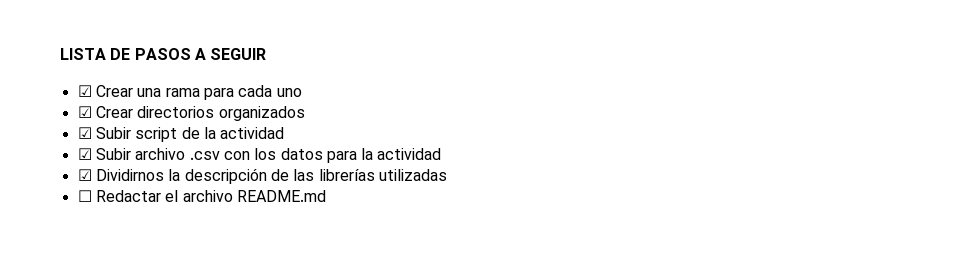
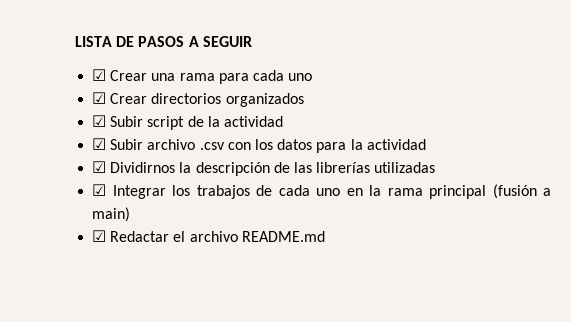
- ☐ Redactar el archivo README.md
+ ☑ Integrar los trabajos de cada uno en la rama principal (fusión a main)
+ ☑ Redactar el archivo README.md

